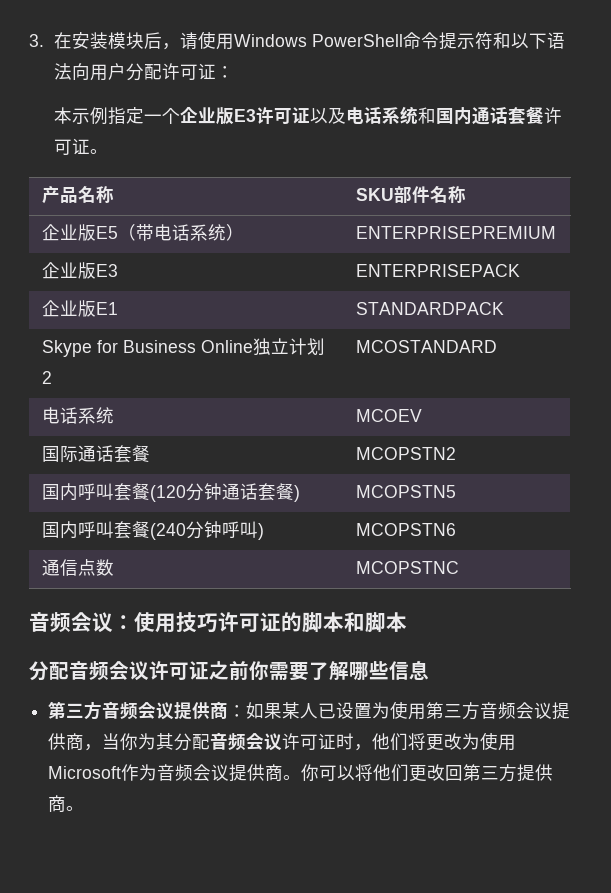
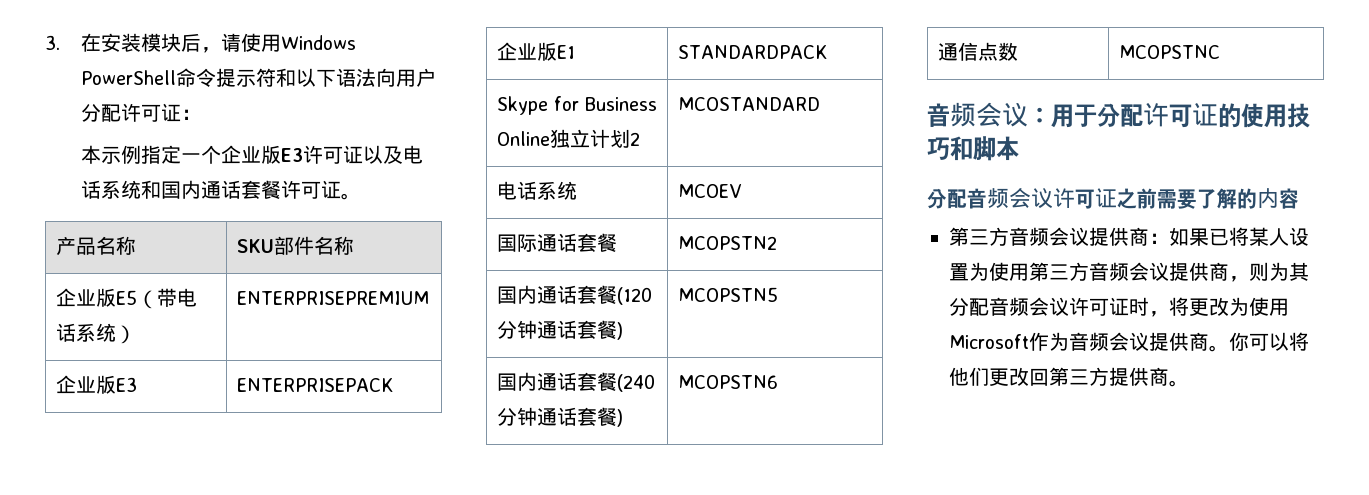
- 国内呼叫套餐(120分钟通话套餐) | MCOPSTN5
+ 国内通话套餐(120分钟通话套餐) | MCOPSTN5
- 国内呼叫套餐(240分钟呼叫) | MCOPSTN6
+ 国内通话套餐(240分钟通话套餐) | MCOPSTN6
- 音频会议：使用技巧许可证的脚本和脚本
+ 音频会议：用于分配许可证的使用技巧和脚本
- 分配音频会议许可证之前你需要了解哪些信息
+ 分配音频会议许可证之前需要了解的内容
- 第三方音频会议提供商：如果某人已设置为使用第三方音频会议提供商，当你为其分配音频会议许可证时，他们将更改为使用Microsoft作为音频会议提供商。
+ 第三方音频会议提供商：如果已将某人设置为使用第三方音频会议提供商，则为其分配音频会议许可证时，将更改为使用Microsoft作为音频会议提供商。

